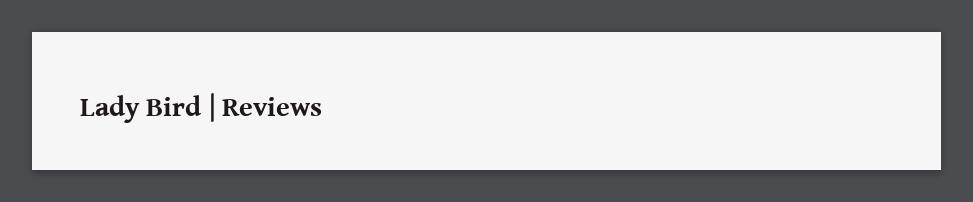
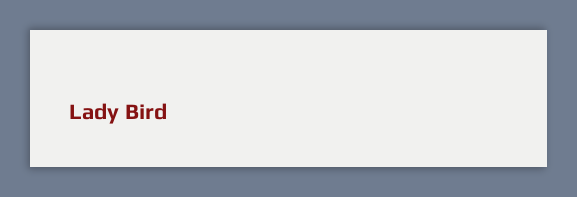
- Lady Bird | Reviews
+ Lady Bird

